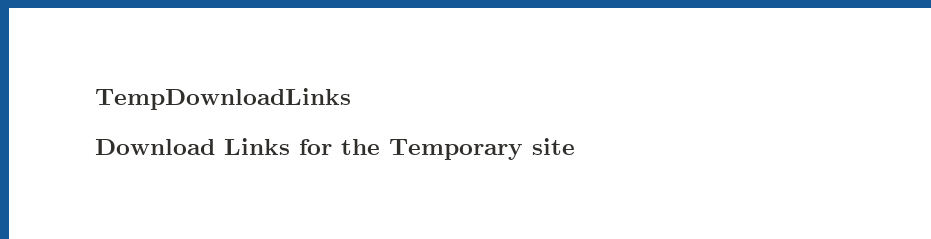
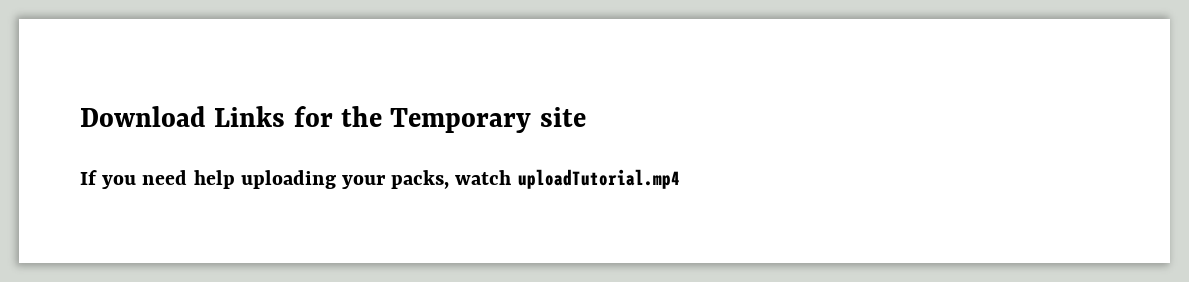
- TempDownloadLinks
+ If you need help uploading your packs, watch uploadTutorial.mp4

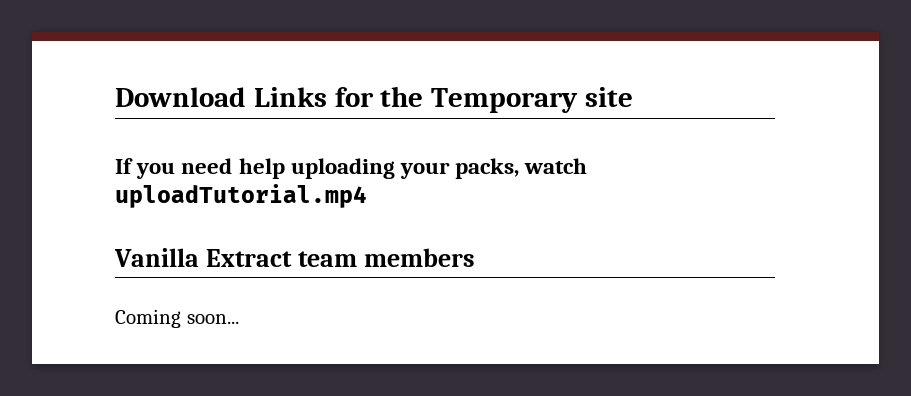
+ Vanilla Extract team members
+ Coming soon...

